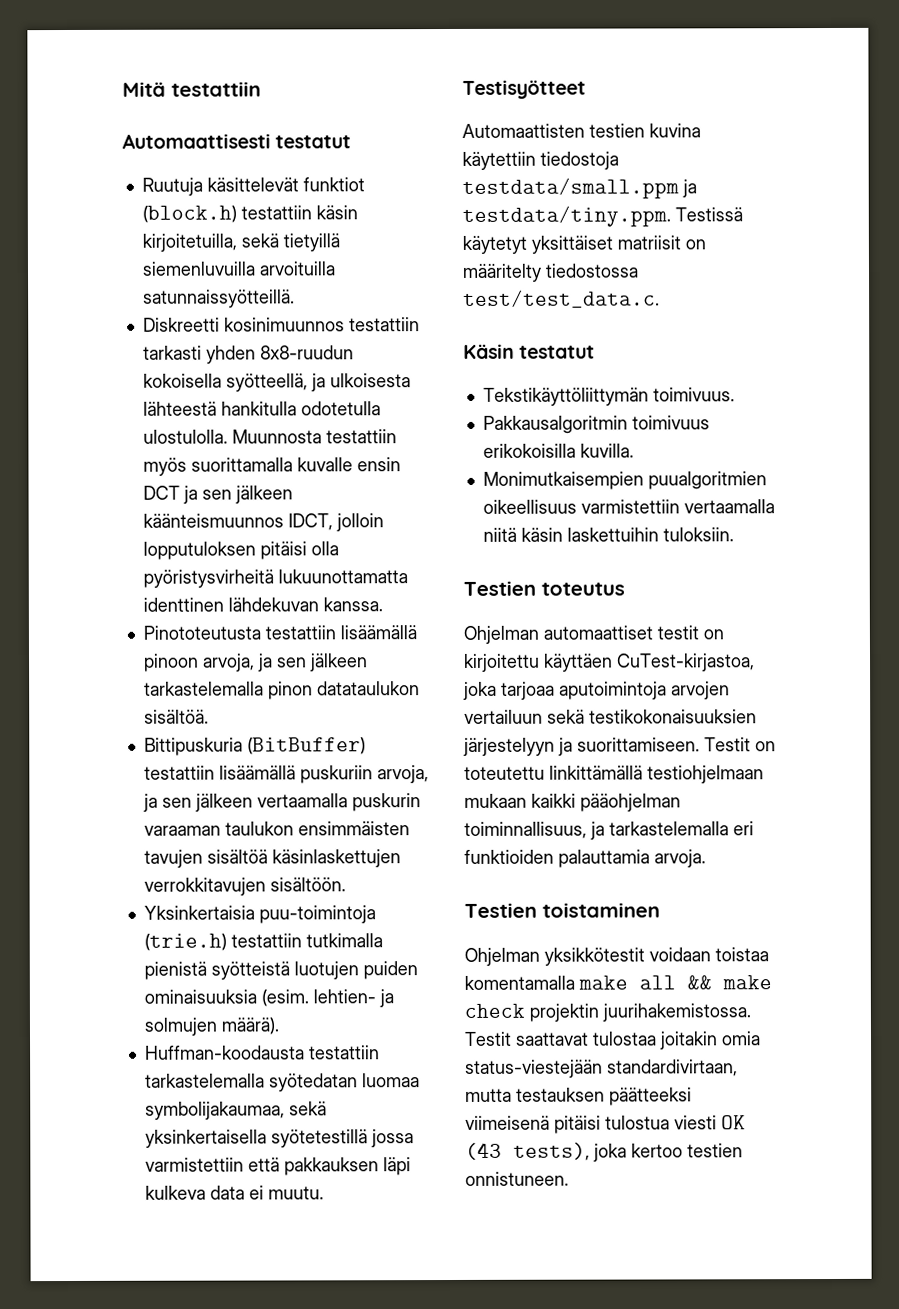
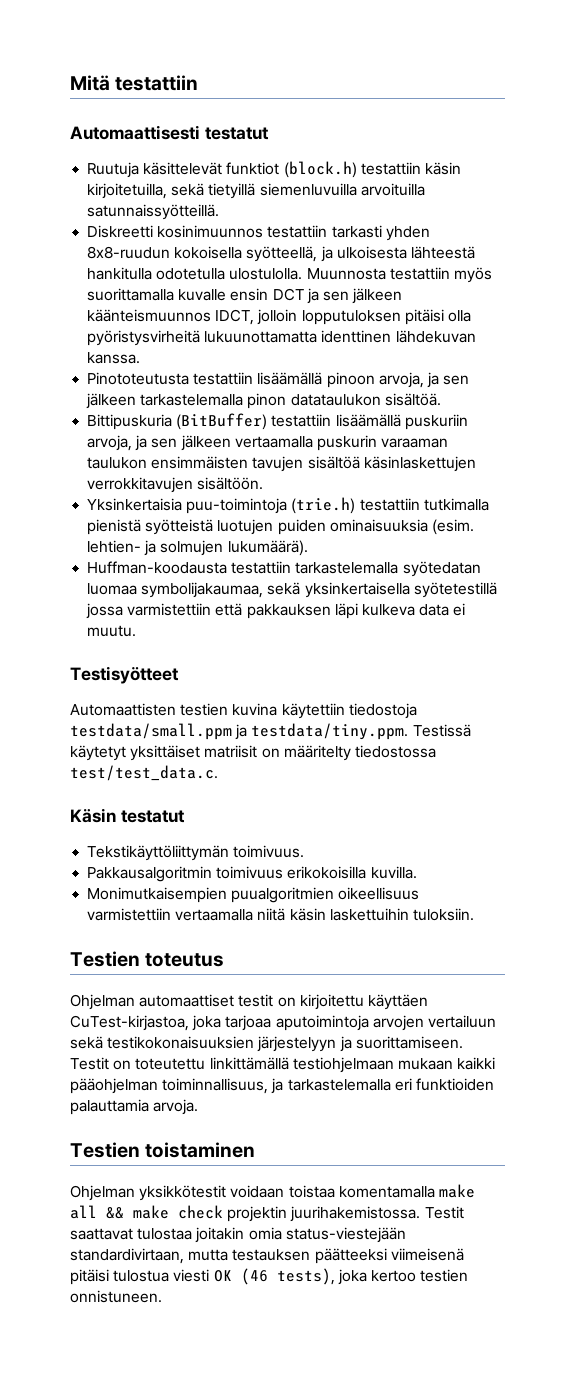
- Yksinkertaisia puu-toimintoja (trie.h) testattiin tutkimalla pienistä syötteistä luotujen puiden ominaisuuksia (esim. lehtien- ja solmujen määrä).
+ Yksinkertaisia puu-toimintoja (trie.h) testattiin tutkimalla pienistä syötteistä luotujen puiden ominaisuuksia (esim. lehtien- ja solmujen lukumäärä).
- Testit saattavat tulostaa joitakin omia status-viestejään standardivirtaan, mutta testauksen päätteeksi viimeisenä pitäisi tulostua viesti OK (43 tests), joka kertoo testien onnistuneen.
+ Testit saattavat tulostaa joitakin omia status-viestejään standardivirtaan, mutta testauksen päätteeksi viimeisenä pitäisi tulostua viesti OK (46 tests), joka kertoo testien onnistuneen.

